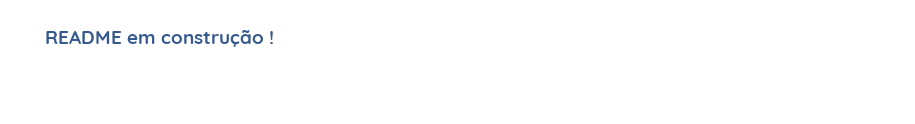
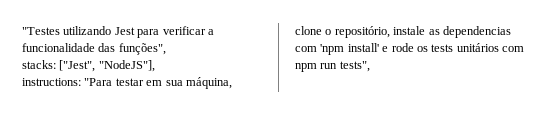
- README em construção !
+ "Testes utilizando Jest para verificar a funcionalidade das funções",
+ stacks: ["Jest", "NodeJS"],
+ instructions: "Para testar em sua máquina, clone o repositório, instale as dependencias com 'npm install' e rode os tests unitários com npm run tests",

